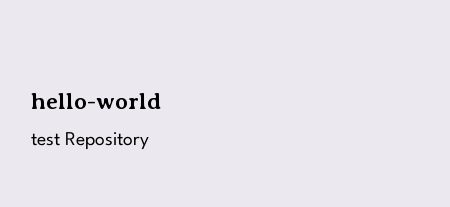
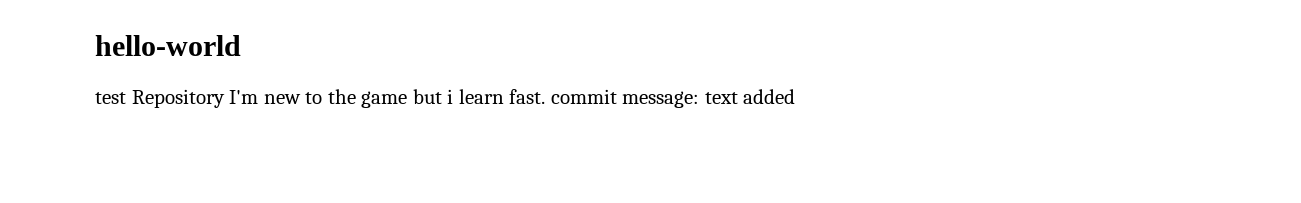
- test Repository
+ test Repository I'm new to the game but i learn fast. commit message: text added

